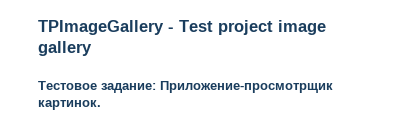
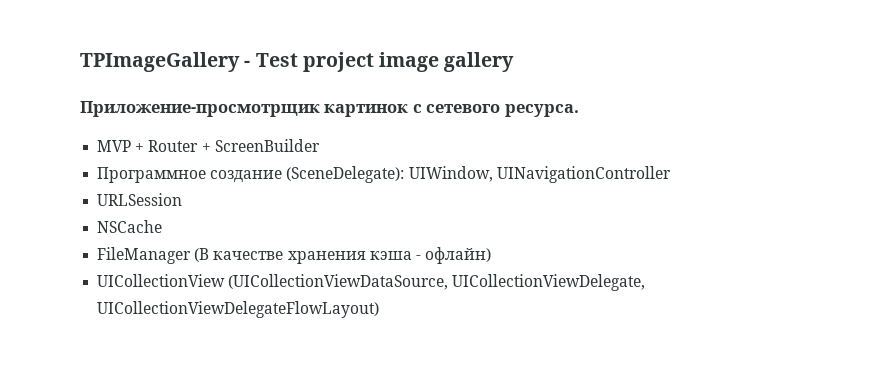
- Тестовое задание: Приложение-просмотрщик картинок.
+ Приложение-просмотрщик картинок с сетевого ресурса.
+ MVP + Router + ScreenBuilder
+ Программное создание (SceneDelegate): UIWindow, UINavigationController
+ URLSession
+ NSCache
+ FileManager (В качестве хранения кэша - офлайн)
+ UICollectionView (UICollectionViewDataSource, UICollectionViewDelegate, UICollectionViewDelegateFlowLayout)

